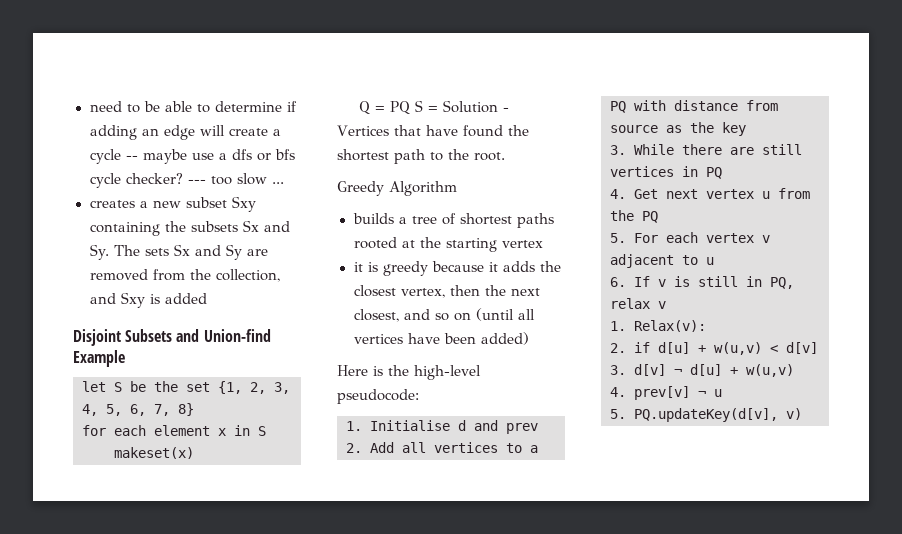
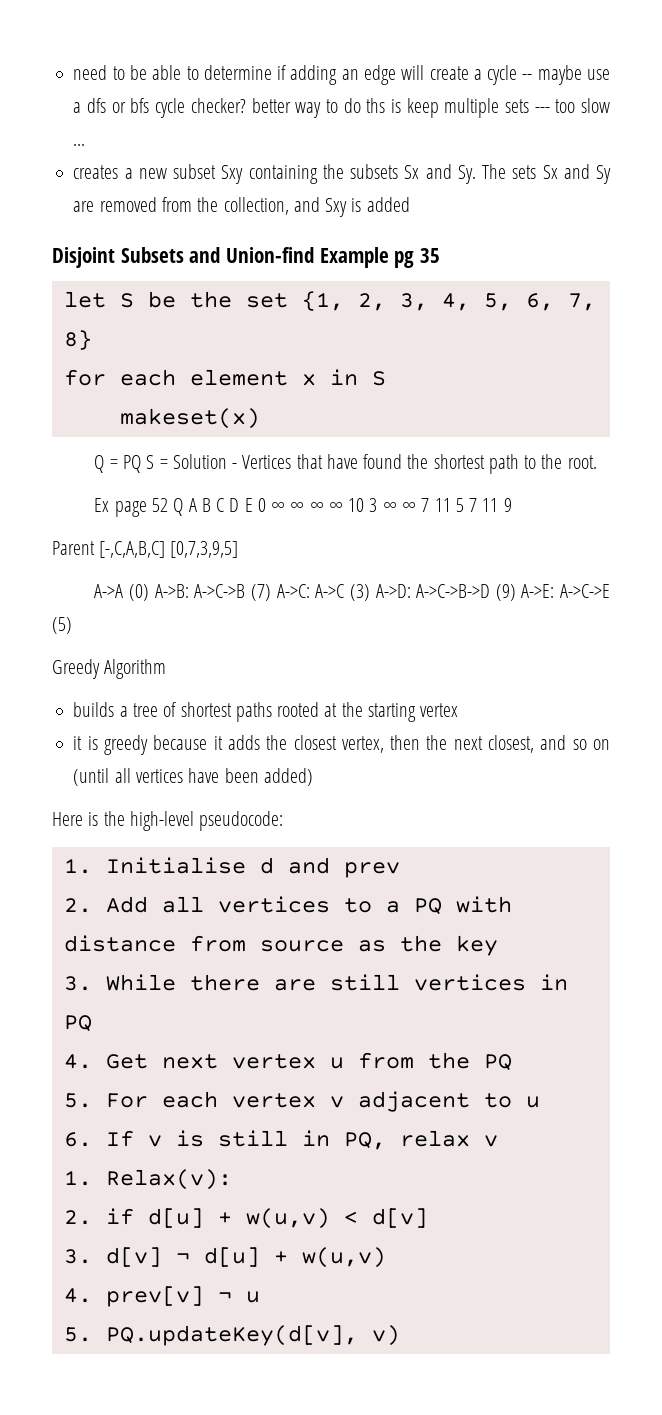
- need to be able to determine if adding an edge will create a cycle -- maybe use a dfs or bfs cycle checker? --- too slow ...
+ need to be able to determine if adding an edge will create a cycle -- maybe use a dfs or bfs cycle checker? better way to do ths is keep multiple sets --- too slow ...
- Disjoint Subsets and Union-find Example
+ Disjoint Subsets and Union-find Example pg 35
+ Ex page 52 Q A B C D E 0 ∞ ∞ ∞ ∞ 10 3 ∞ ∞ 7 11 5 7 11 9
+ Parent [-,C,A,B,C] [0,7,3,9,5]
+ A->A (0) A->B: A->C->B (7) A->C: A->C (3) A->D: A->C->B->D (9) A->E: A->C->E (5)

